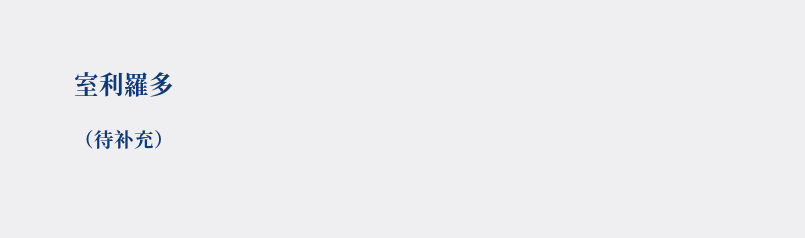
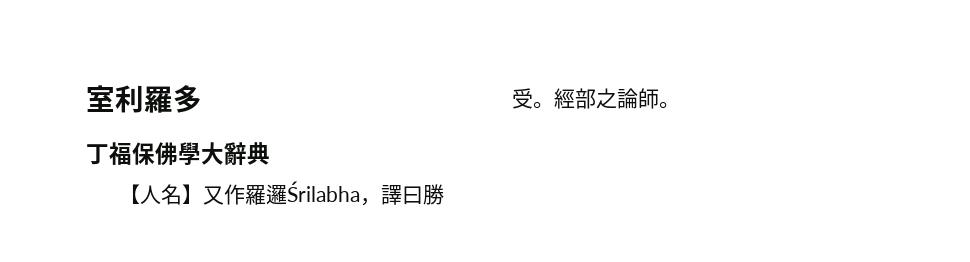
- （待补充）
+ 丁福保佛學大辭典
+ 【人名】又作羅邏Śrilabha，譯曰勝受。經部之論師。

